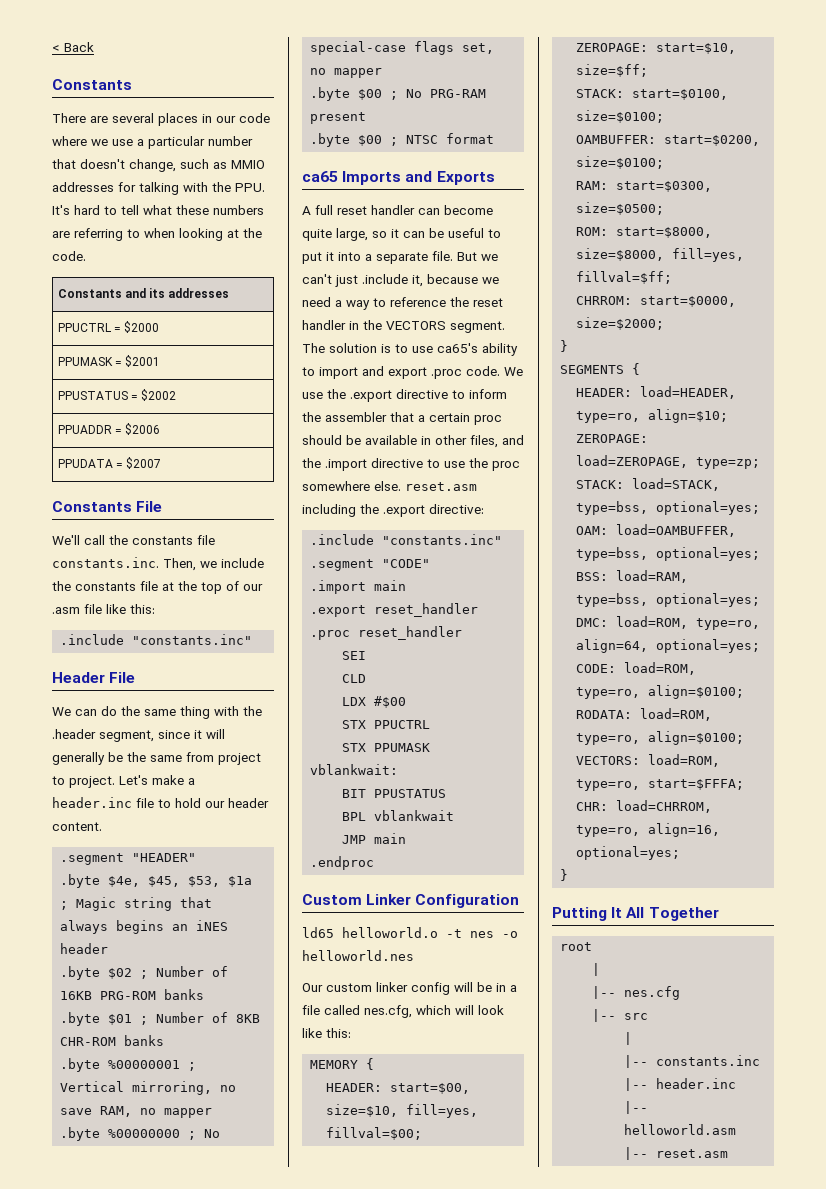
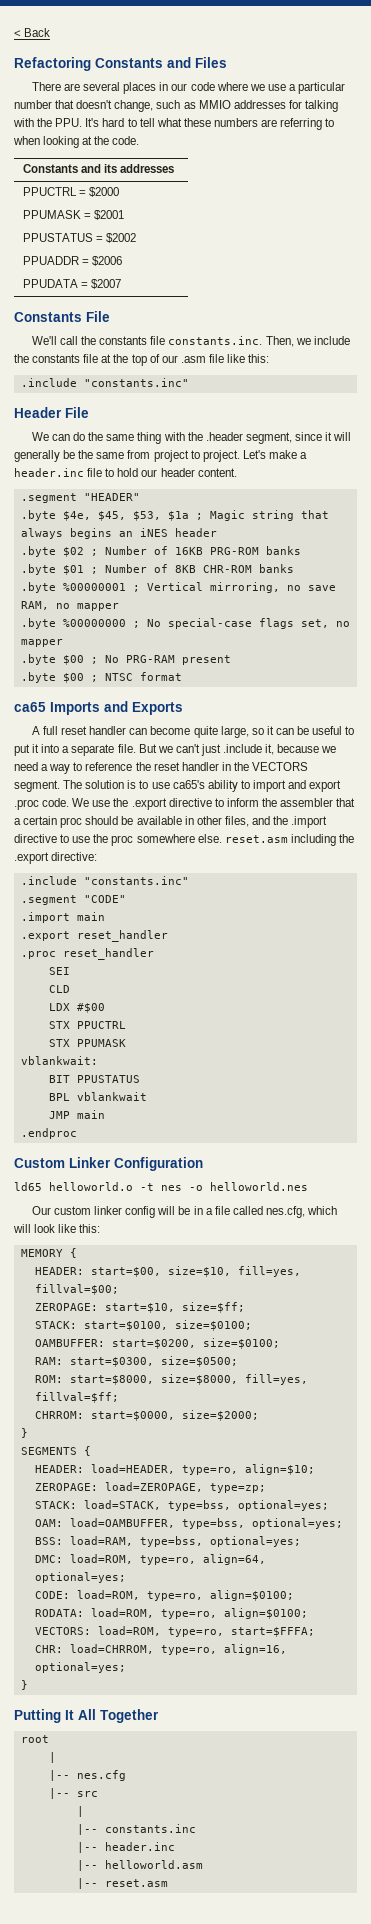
  < Back
- Constants
+ Refactoring Constants and Files

